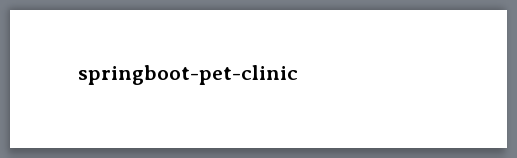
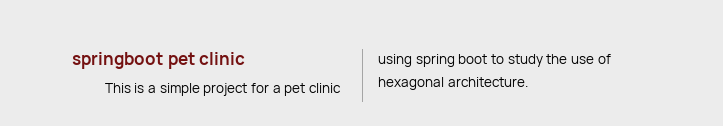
- springboot-pet-clinic
+ springboot pet clinic
+ This is a simple project for a pet clinic using spring boot to study the use of hexagonal architecture.

